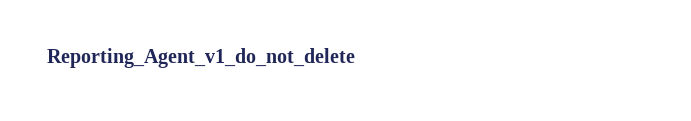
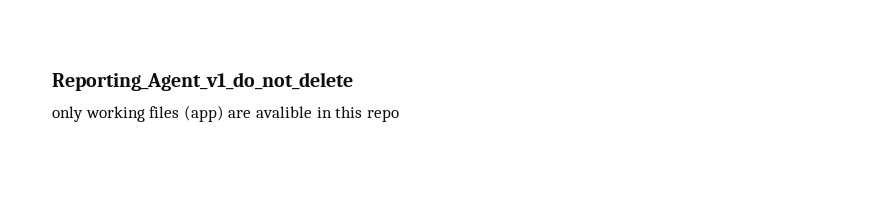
+ only working files (app) are avalible in this repo

